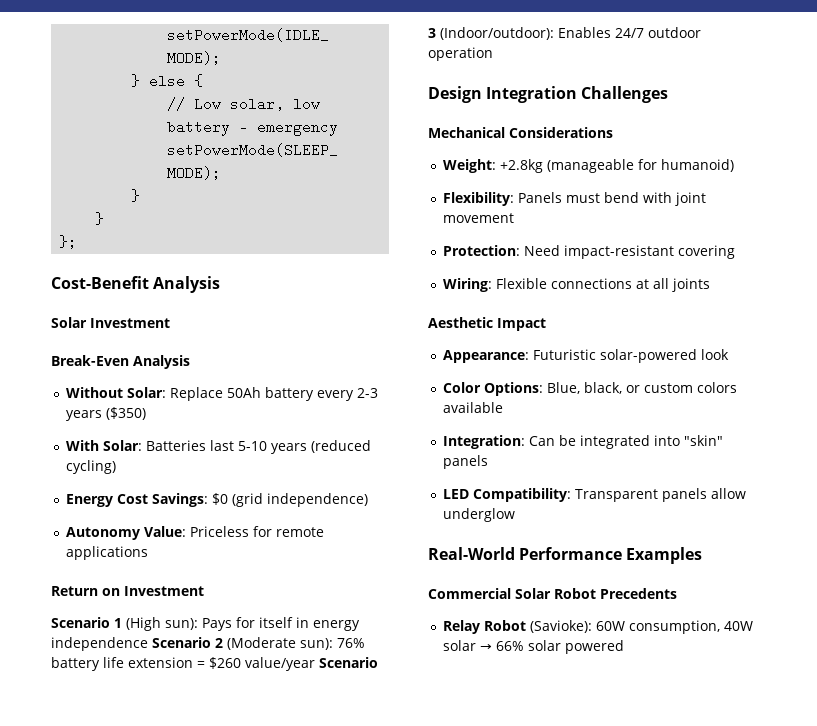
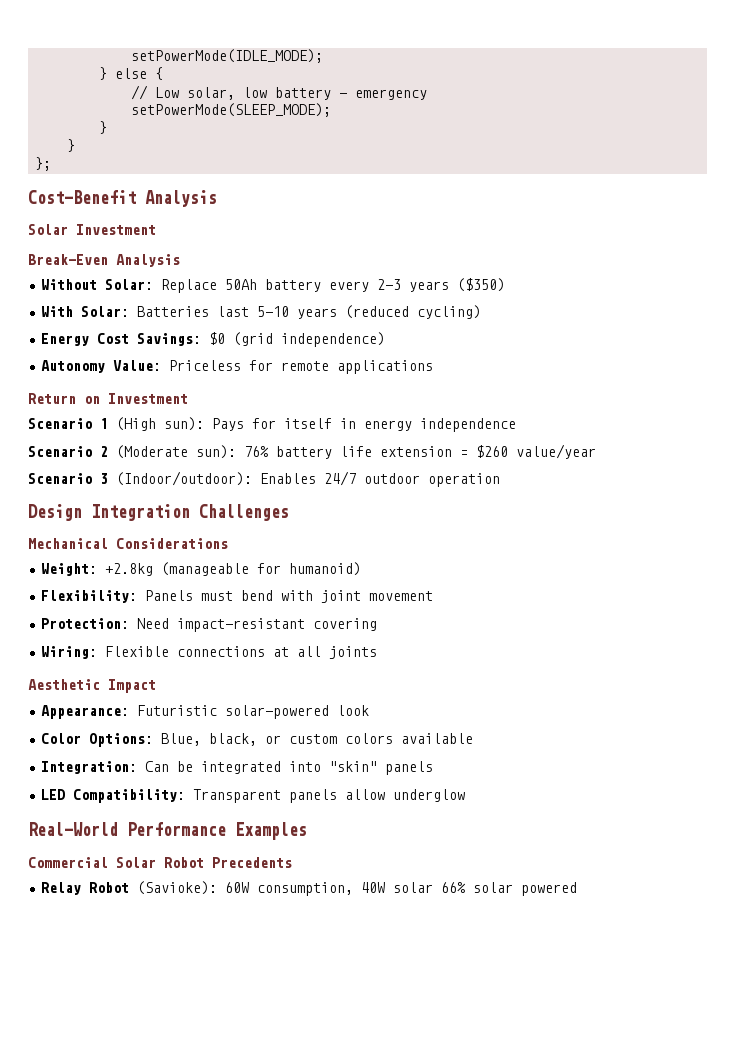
- Scenario 1 (High sun): Pays for itself in energy independence Scenario 2 (Moderate sun): 76% battery life extension = $260 value/year Scenario 3 (Indoor/outdoor): Enables 24/7 outdoor operation
+ Scenario 1 (High sun): Pays for itself in energy independence
+ Scenario 2 (Moderate sun): 76% battery life extension = $260 value/year
+ Scenario 3 (Indoor/outdoor): Enables 24/7 outdoor operation
- Relay Robot (Savioke): 60W consumption, 40W solar → 66% solar powered
+ Relay Robot (Savioke): 60W consumption, 40W solar 66% solar powered

